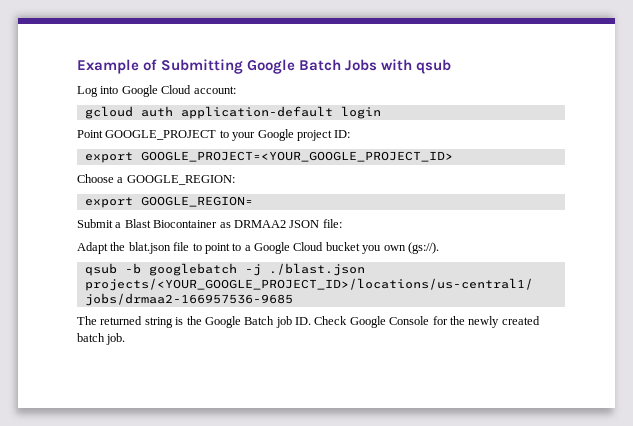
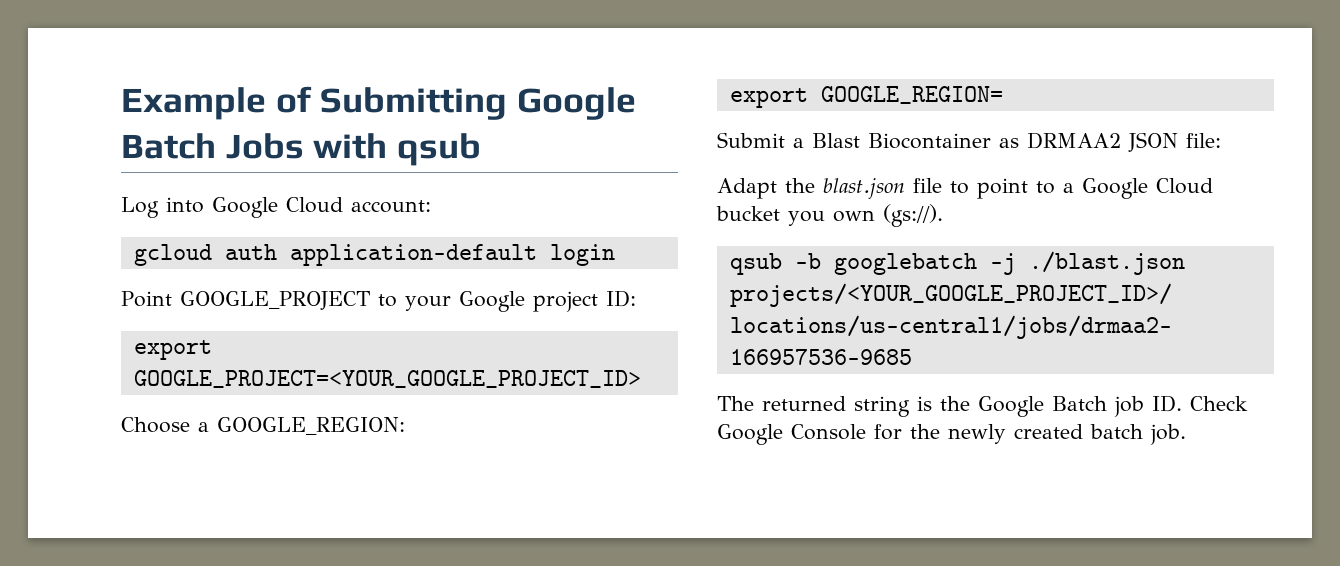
- Adapt the blat.json file to point to a Google Cloud bucket you own (gs://).
+ Adapt the blast.json file to point to a Google Cloud bucket you own (gs://).

